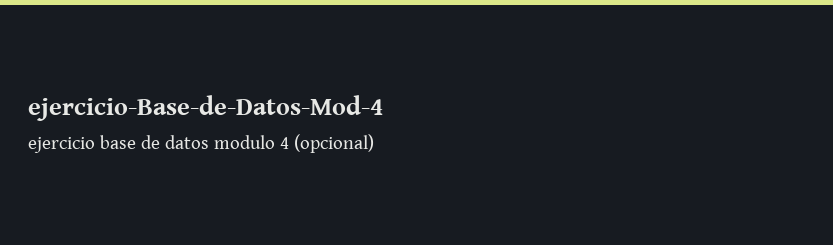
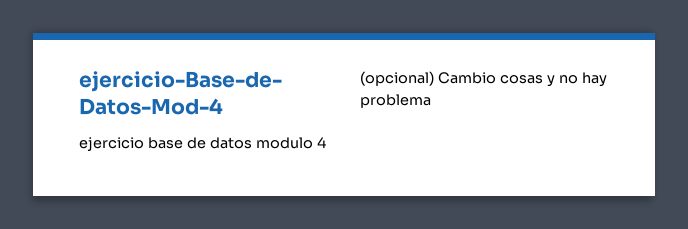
- ejercicio base de datos modulo 4 (opcional)
+ ejercicio base de datos modulo 4 (opcional) Cambio cosas y no hay problema

